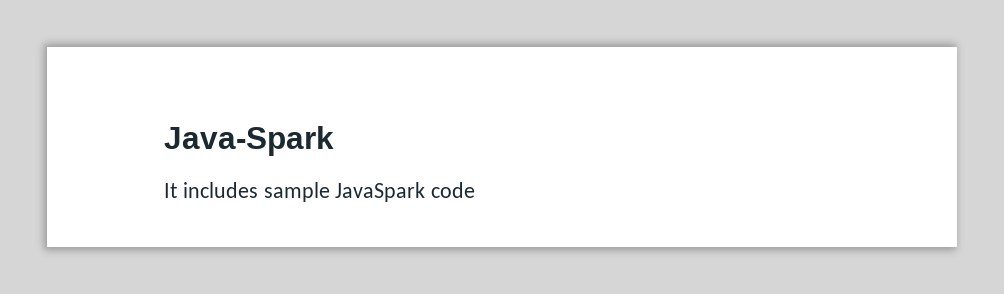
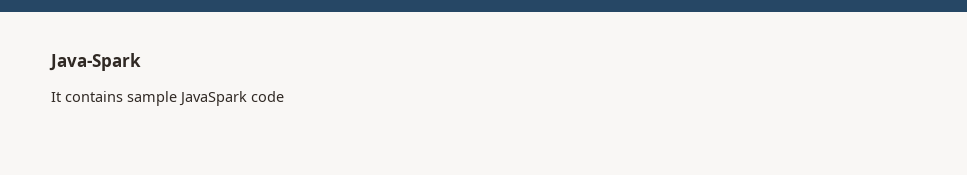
- It includes sample JavaSpark code
+ It contains sample JavaSpark code

